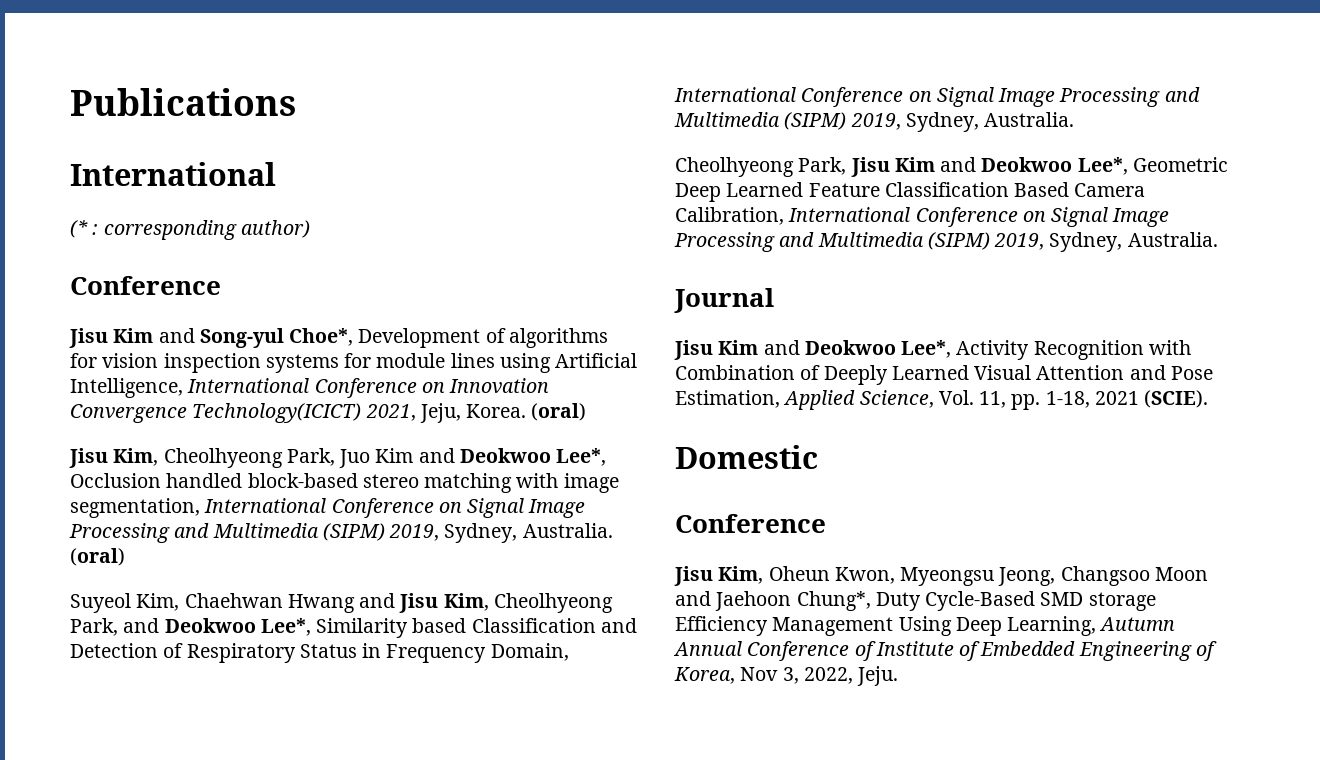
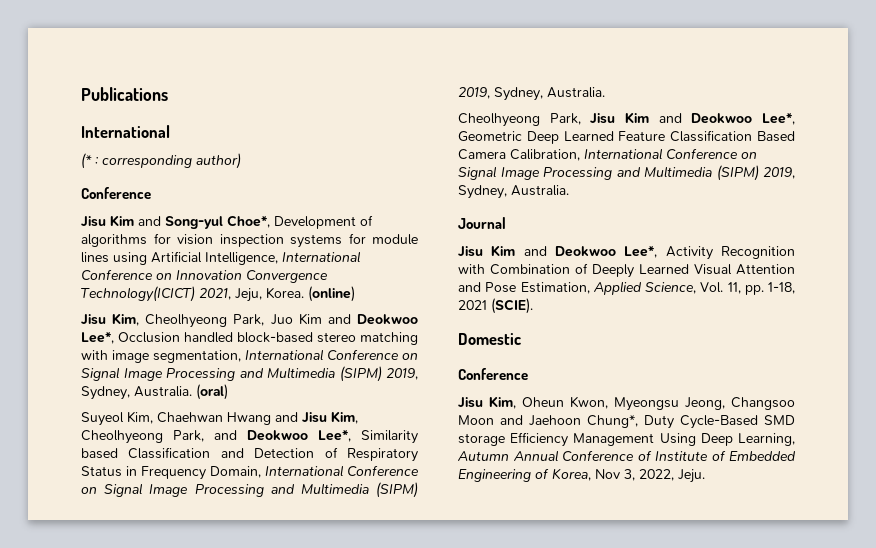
- Jisu Kim and Song-yul Choe*, Development of algorithms for vision inspection systems for module lines using Artificial Intelligence, International Conference on Innovation Convergence Technology(ICICT) 2021, Jeju, Korea. (oral)
+ Jisu Kim and Song-yul Choe*, Development of algorithms for vision inspection systems for module lines using Artificial Intelligence, International Conference on Innovation Convergence Technology(ICICT) 2021, Jeju, Korea. (online)

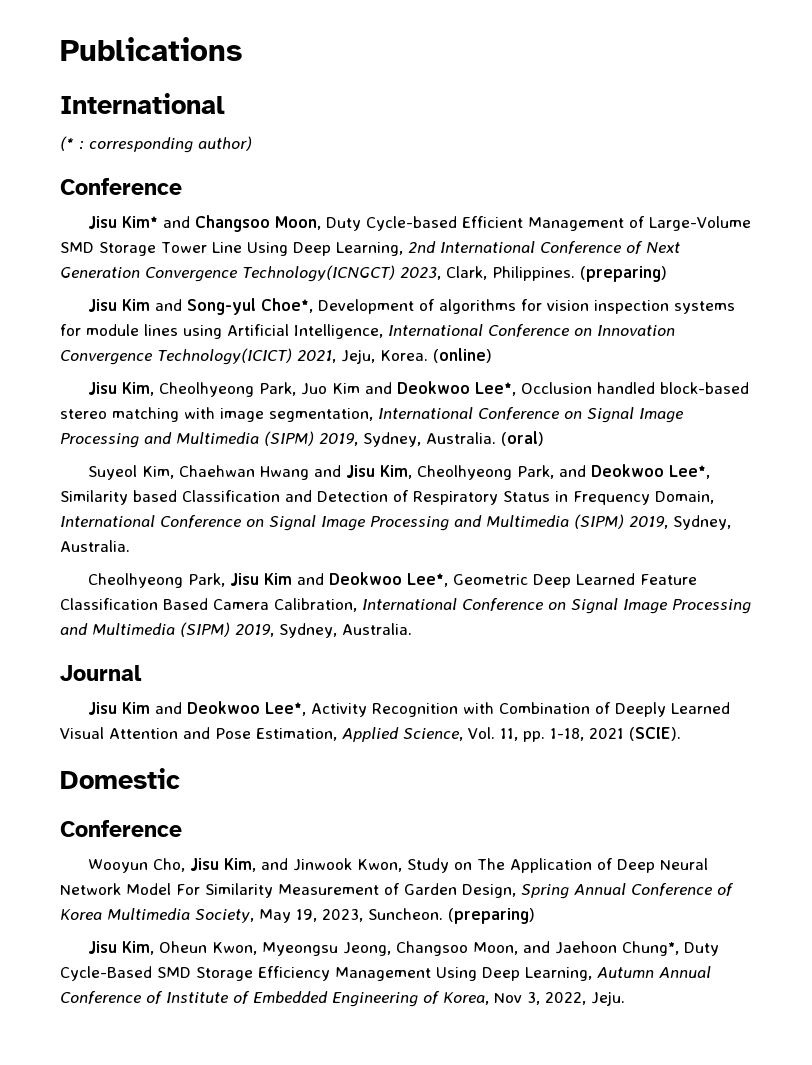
+ Jisu Kim* and Changsoo Moon, Duty Cycle-based Efficient Management of Large-Volume SMD Storage Tower Line Using Deep Learning, 2nd International Conference of Next Generation Convergence Technology(ICNGCT) 2023, Clark, Philippines. (preparing)
+ Wooyun Cho, Jisu Kim, and Jinwook Kwon, Study on The Application of Deep Neural Network Model For Similarity Measurement of Garden Design, Spring Annual Conference of Korea Multimedia Society, May 19, 2023, Suncheon. (preparing)
- Jisu Kim, Oheun Kwon, Myeongsu Jeong, Changsoo Moon and Jaehoon Chung*, Duty Cycle-Based SMD storage Efficiency Management Using Deep Learning, Autumn Annual Conference of Institute of Embedded Engineering of Korea, Nov 3, 2022, Jeju.
+ Jisu Kim, Oheun Kwon, Myeongsu Jeong, Changsoo Moon, and Jaehoon Chung*, Duty Cycle-Based SMD Storage Efficiency Management Using Deep Learning, Autumn Annual Conference of Institute of Embedded Engineering of Korea, Nov 3, 2022, Jeju.

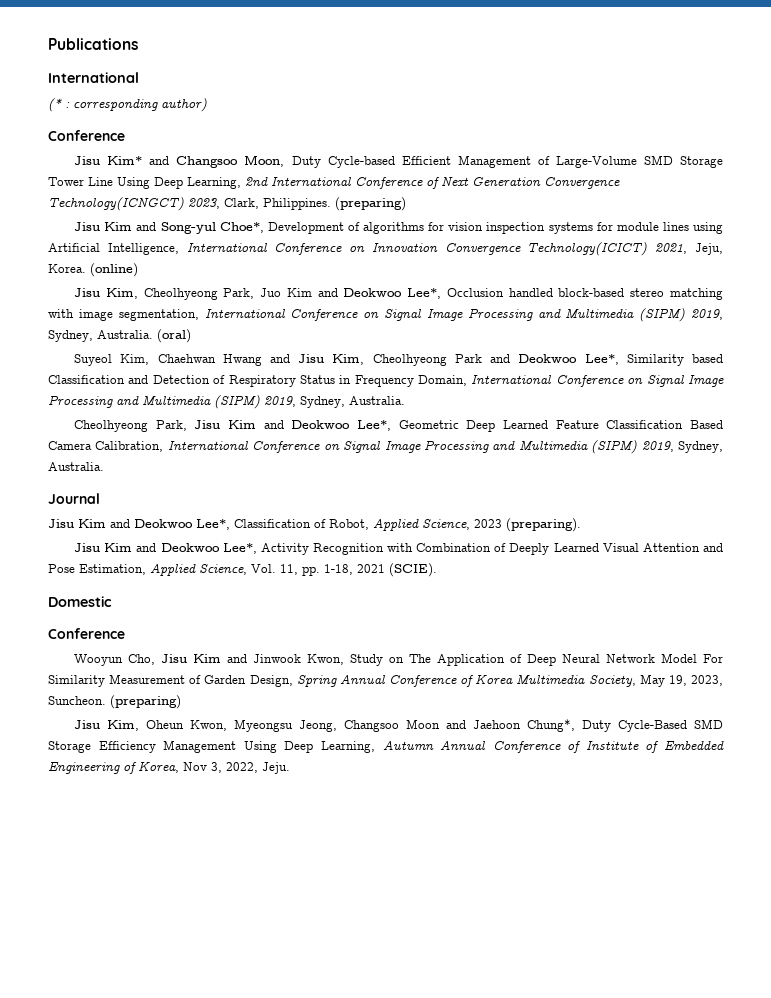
- Suyeol Kim, Chaehwan Hwang and Jisu Kim, Cheolhyeong Park, and Deokwoo Lee*, Similarity based Classification and Detection of Respiratory Status in Frequency Domain, International Conference on Signal Image Processing and Multimedia (SIPM) 2019, Sydney, Australia.
+ Suyeol Kim, Chaehwan Hwang and Jisu Kim, Cheolhyeong Park and Deokwoo Lee*, Similarity based Classification and Detection of Respiratory Status in Frequency Domain, International Conference on Signal Image Processing and Multimedia (SIPM) 2019, Sydney, Australia.
+ Jisu Kim and Deokwoo Lee*, Classification of Robot, Applied Science, 2023 (preparing).
- Wooyun Cho, Jisu Kim, and Jinwook Kwon, Study on The Application of Deep Neural Network Model For Similarity Measurement of Garden Design, Spring Annual Conference of Korea Multimedia Society, May 19, 2023, Suncheon.
+ Wooyun Cho, Jisu Kim and Jinwook Kwon, Study on The Application of Deep Neural Network Model For Similarity Measurement of Garden Design, Spring Annual Conference of Korea Multimedia Society, May 19, 2023, Suncheon.
- Jisu Kim, Oheun Kwon, Myeongsu Jeong, Changsoo Moon, and Jaehoon Chung*, Duty Cycle-Based SMD Storage Efficiency Management Using Deep Learning, Autumn Annual Conference of Institute of Embedded Engineering of Korea, Nov 3, 2022, Jeju.
+ Jisu Kim, Oheun Kwon, Myeongsu Jeong, Changsoo Moon and Jaehoon Chung*, Duty Cycle-Based SMD Storage Efficiency Management Using Deep Learning, Autumn Annual Conference of Institute of Embedded Engineering of Korea, Nov 3, 2022, Jeju.

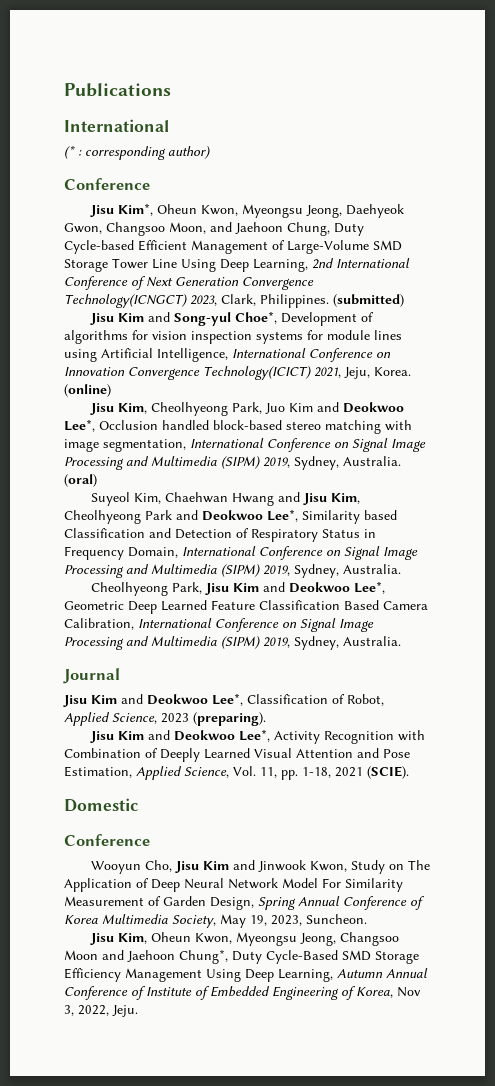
- Jisu Kim* and Changsoo Moon, Duty Cycle-based Efficient Management of Large-Volume SMD Storage Tower Line Using Deep Learning, 2nd International Conference of Next Generation Convergence Technology(ICNGCT) 2023, Clark, Philippines. (preparing)
+ Jisu Kim*, Oheun Kwon, Myeongsu Jeong, Daehyeok Gwon, Changsoo Moon, and Jaehoon Chung, Duty Cycle-based Efficient Management of Large-Volume SMD Storage Tower Line Using Deep Learning, 2nd International Conference of Next Generation Convergence Technology(ICNGCT) 2023, Clark, Philippines. (submitted)
- Wooyun Cho, Jisu Kim and Jinwook Kwon, Study on The Application of Deep Neural Network Model For Similarity Measurement of Garden Design, Spring Annual Conference of Korea Multimedia Society, May 19, 2023, Suncheon. (preparing)
+ Wooyun Cho, Jisu Kim and Jinwook Kwon, Study on The Application of Deep Neural Network Model For Similarity Measurement of Garden Design, Spring Annual Conference of Korea Multimedia Society, May 19, 2023, Suncheon.

